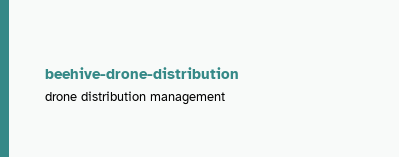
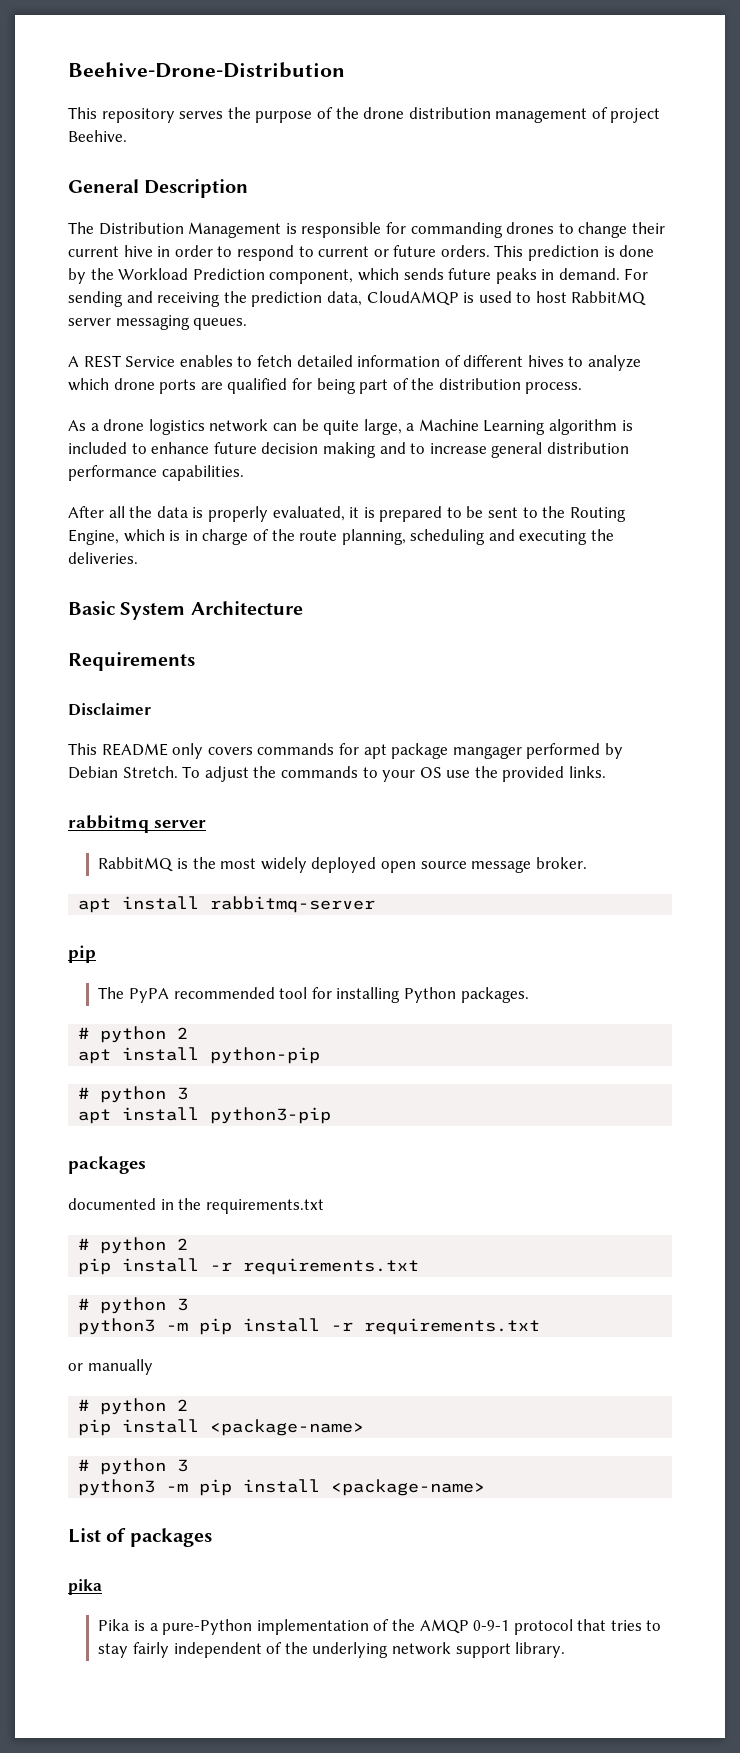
- beehive-drone-distribution
- drone distribution management
+ Beehive-Drone-Distribution
+ This repository serves the purpose of the drone distribution management of project Beehive.
+ General Description
+ The Distribution Management is responsible for commanding drones to change their current hive in order to respond to current or future orders. This prediction is done by the Workload Prediction component, which sends future peaks in demand. For sending and receiving the prediction data, CloudAMQP is used to host RabbitMQ server messaging queues.
+ A REST Service enables to fetch detailed information of different hives to analyze which drone ports are qualified for being part of the distribution process.
+ As a drone logistics network can be quite large, a Machine Learning algorithm is included to enhance future decision making and to increase general distribution performance capabilities.
+ After all the data is properly evaluated, it is prepared to be sent to the Routing Engine, which is in charge of the route planning, scheduling and executing the deliveries.
+ Basic System Architecture
+ Requirements
+ Disclaimer
+ This README only covers commands for apt package mangager performed by Debian Stretch. To adjust the commands to your OS use the provided links.
+ rabbitmq server
+ RabbitMQ is the most widely deployed open source message broker.
+ apt install rabbitmq-server
+ pip
+ The PyPA recommended tool for installing Python packages.
+ # python 2
+ apt install python-pip
+ # python 3
+ apt install python3-pip
+ packages
+ documented in the requirements.txt
+ # python 2
+ pip install -r requirements.txt
+ # python 3
+ python3 -m pip install -r requirements.txt
+ or manually
+ # python 2
+ pip install <package-name>
+ # python 3
+ python3 -m pip install <package-name>
+ List of packages
+ pika
+ Pika is a pure-Python implementation of the AMQP 0-9-1 protocol that tries to stay fairly independent of the underlying network support library.

